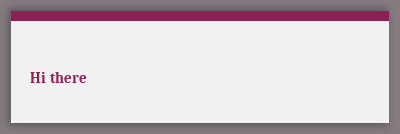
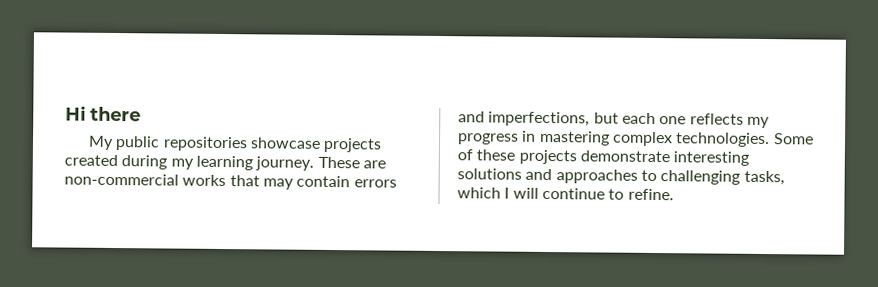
+ My public repositories showcase projects created during my learning journey. These are non-commercial works that may contain errors and imperfections, but each one reflects my progress in mastering complex technologies. Some of these projects demonstrate interesting solutions and approaches to challenging tasks, which I will continue to refine.

